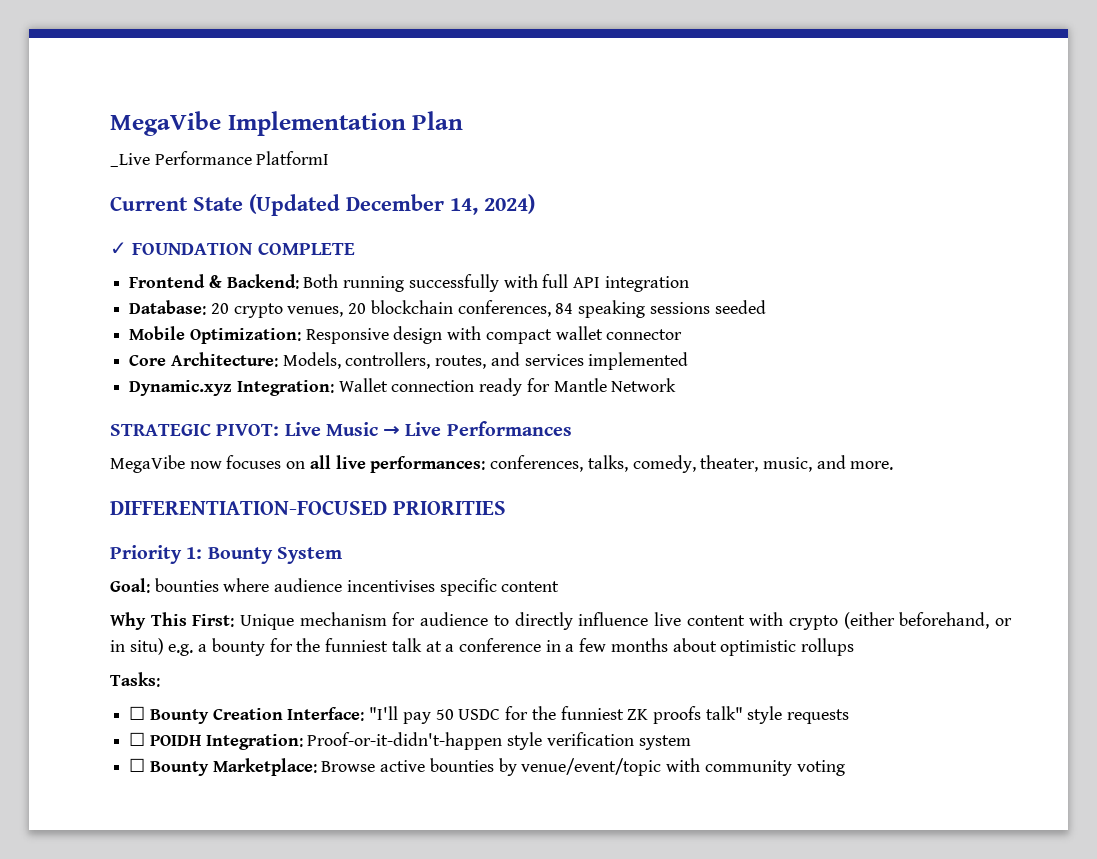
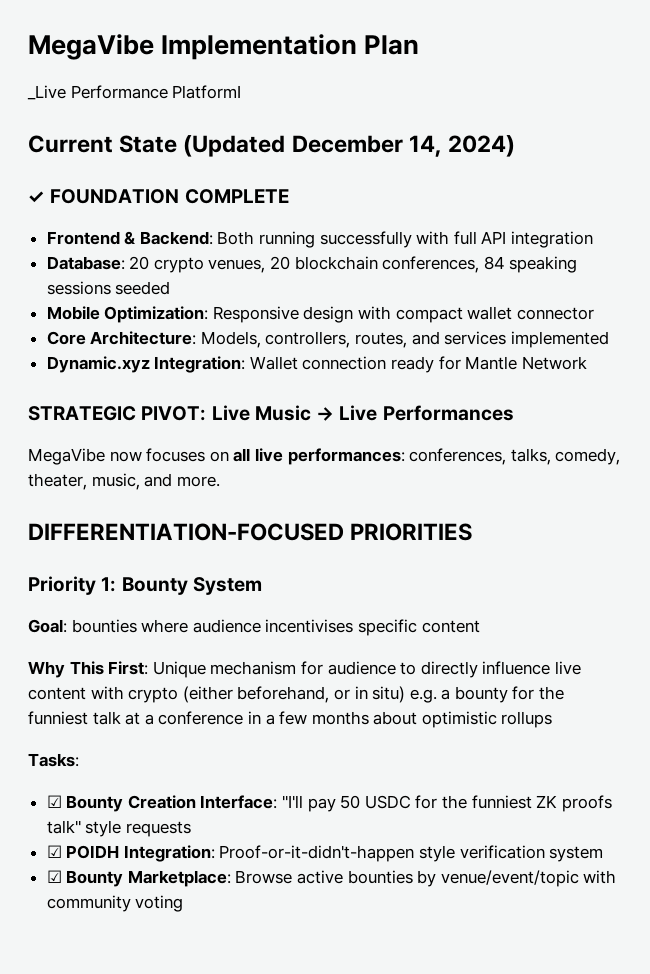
- ☐ Bounty Creation Interface: "I'll pay 50 USDC for the funniest ZK proofs talk" style requests
+ ☑ Bounty Creation Interface: "I'll pay 50 USDC for the funniest ZK proofs talk" style requests
- ☐ POIDH Integration: Proof-or-it-didn't-happen style verification system
+ ☑ POIDH Integration: Proof-or-it-didn't-happen style verification system
- ☐ Bounty Marketplace: Browse active bounties by venue/event/topic with community voting
+ ☑ Bounty Marketplace: Browse active bounties by venue/event/topic with community voting

